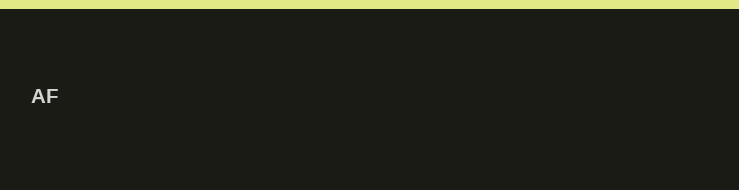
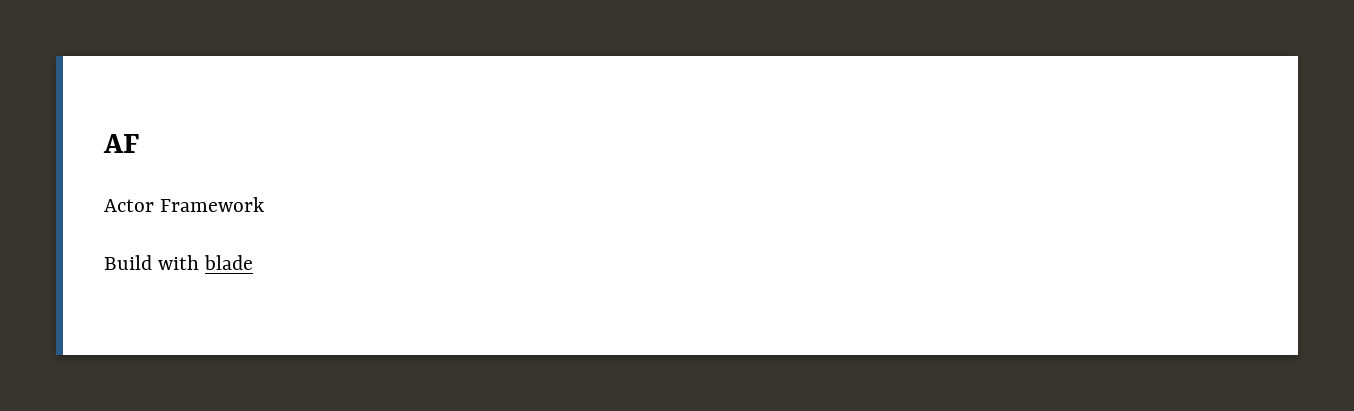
+ Actor Framework
+ Build with blade

